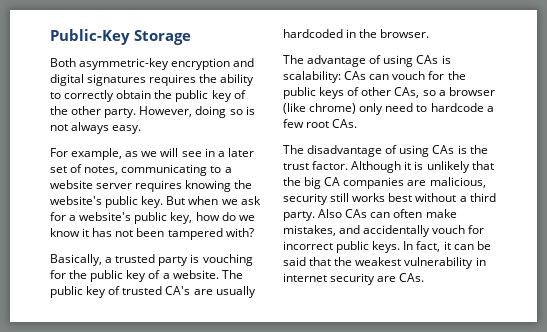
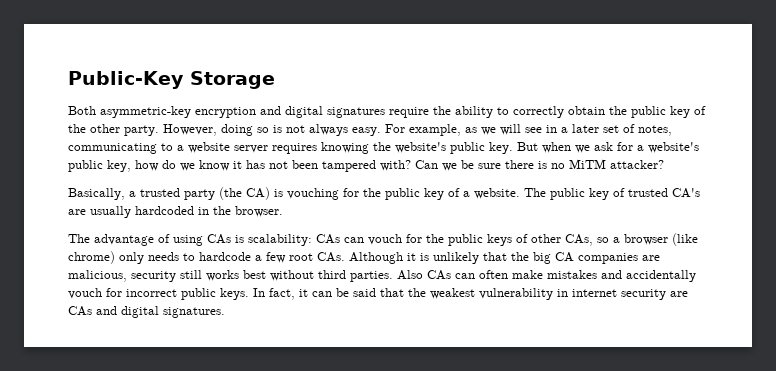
- Both asymmetric-key encryption and digital signatures requires the ability to correctly obtain the public key of the other party.
+ Both asymmetric-key encryption and digital signatures require the ability to correctly obtain the public key of the other party.
- However, doing so is not always easy.
- For example, as we will see in a later set of notes, communicating to a website server requires knowing the website's public key.
+ However, doing so is not always easy. For example, as we will see in a later set of notes, communicating to a website server requires knowing the website's public key.
+ Can we be sure there is no MiTM attacker?
- Basically, a trusted party is vouching for the public key of a website.
+ Basically, a trusted party (the CA) is vouching for the public key of a website.
- The advantage of using CAs is scalability: CAs can vouch for the public keys of other CAs, so a browser (like chrome) only need to hardcode a few root CAs.
- The disadvantage of using CAs is the trust factor. Although it is unlikely that the big CA companies are malicious, security still works best without a third party.
+ The advantage of using CAs is scalability: CAs can vouch for the public keys of other CAs, so a browser (like chrome) only needs to hardcode a few root CAs. Although it is unlikely that the big CA companies are malicious, security still works best without third parties.
- Also CAs can often make mistakes, and accidentally vouch for incorrect public keys.
+ Also CAs can often make mistakes and accidentally vouch for incorrect public keys.
- In fact, it can be said that the weakest vulnerability in internet security are CAs.
+ In fact, it can be said that the weakest vulnerability in internet security are CAs and digital signatures.

